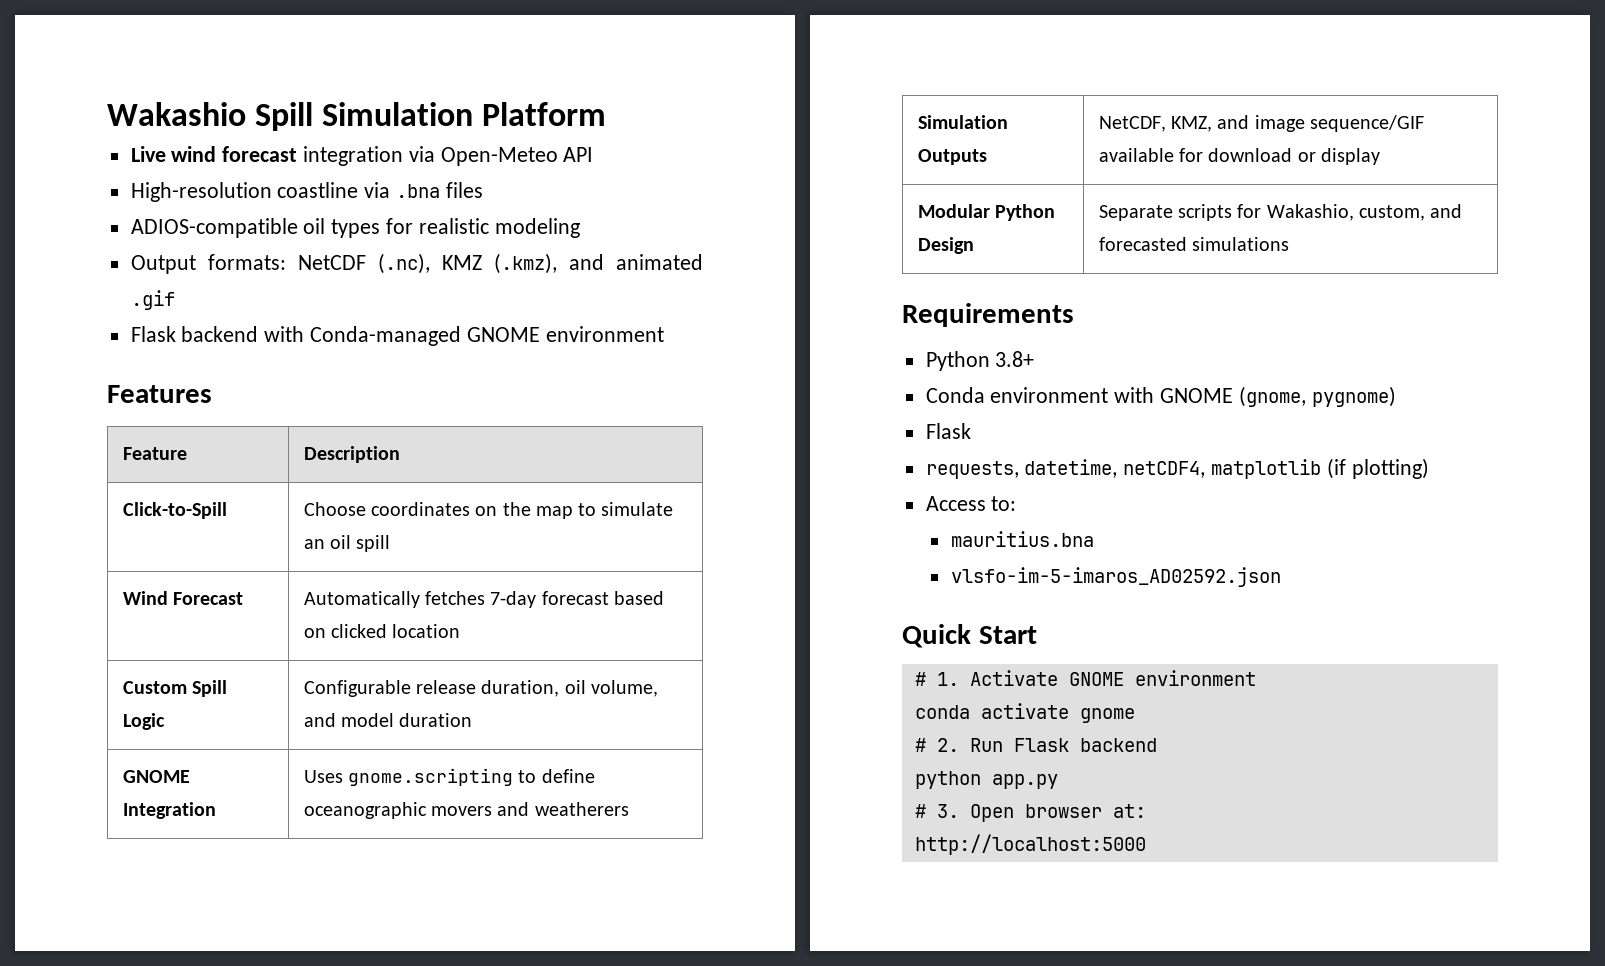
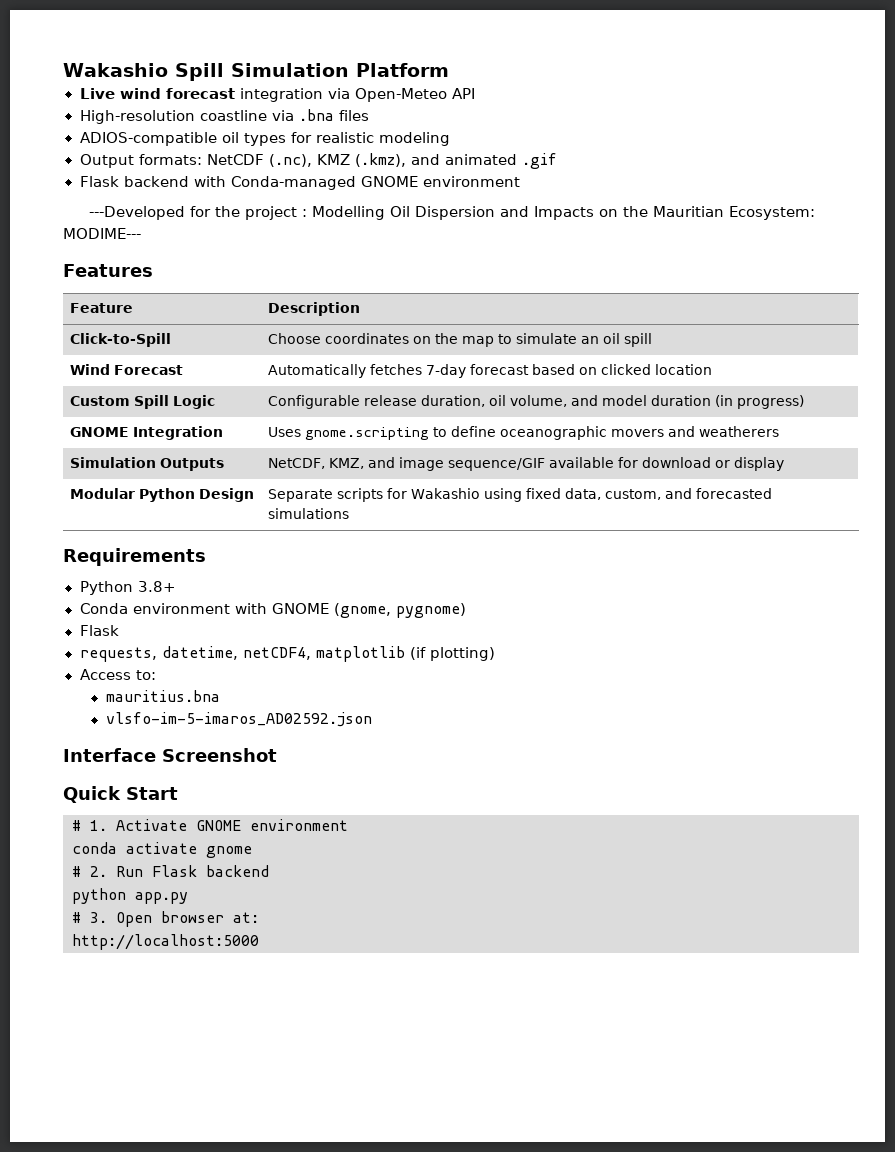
+ ---Developed for the project : Modelling Oil Dispersion and Impacts on the Mauritian Ecosystem: MODIME---
- Custom Spill Logic | Configurable release duration, oil volume, and model duration
+ Custom Spill Logic | Configurable release duration, oil volume, and model duration (in progress)
- Modular Python Design | Separate scripts for Wakashio, custom, and forecasted simulations
+ Modular Python Design | Separate scripts for Wakashio using fixed data, custom, and forecasted simulations
+ Interface Screenshot

